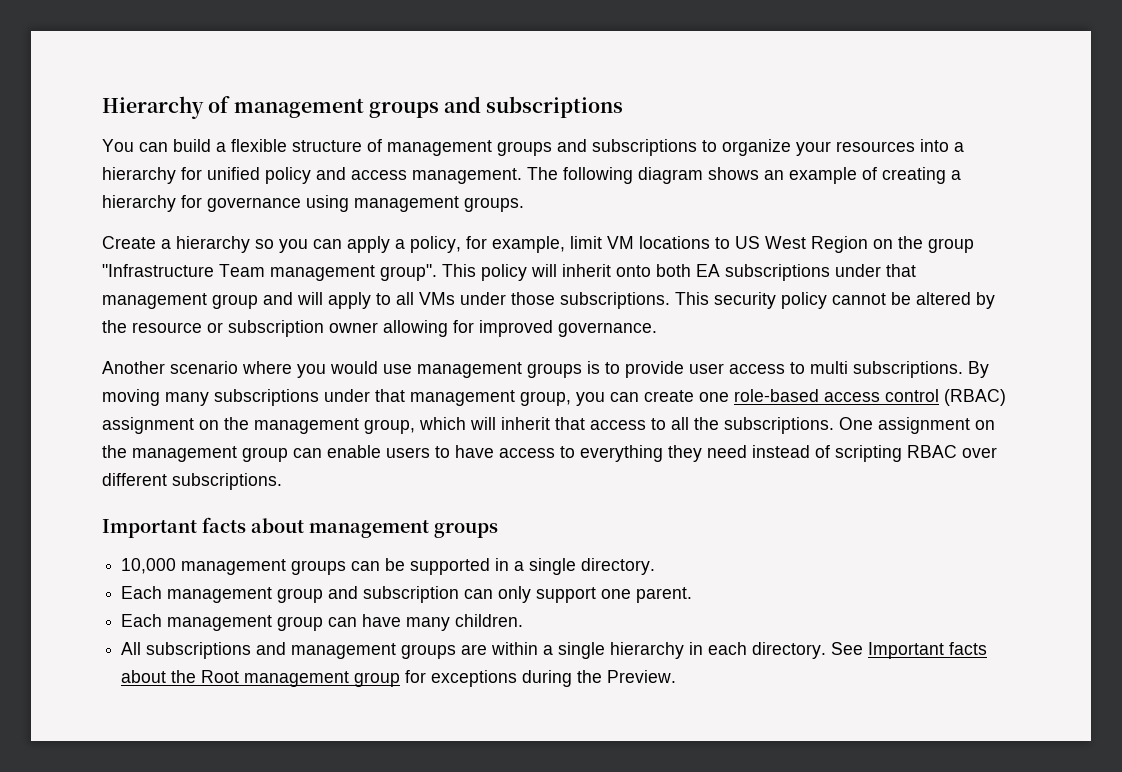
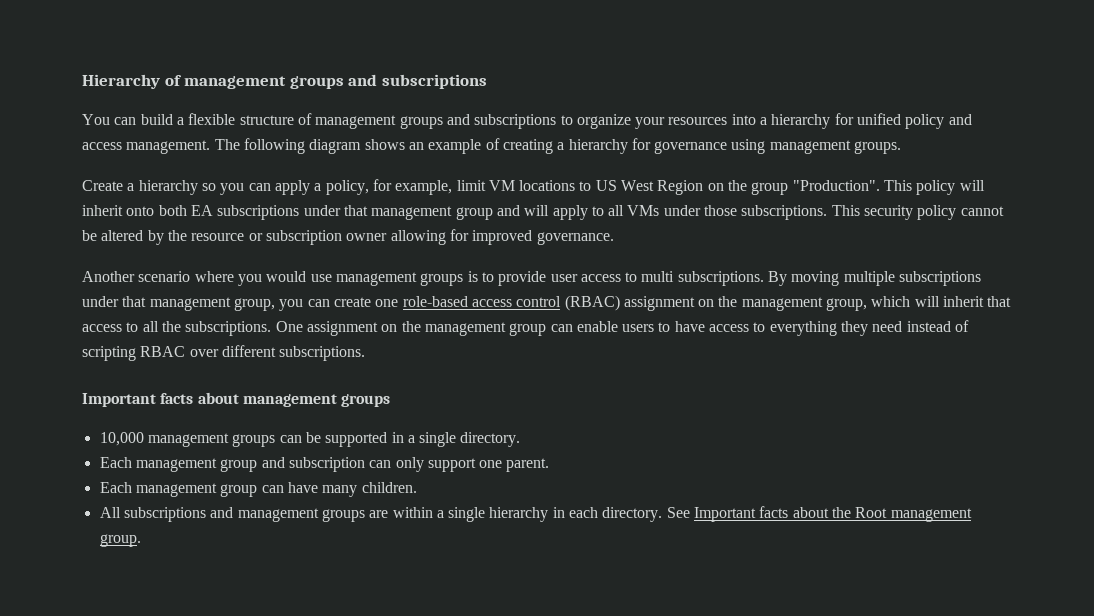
- Create a hierarchy so you can apply a policy, for example, limit VM locations to US West Region on the group "Infrastructure Team management group".
+ Create a hierarchy so you can apply a policy, for example, limit VM locations to US West Region on the group "Production".
- By moving many subscriptions under that management group, you can create one role-based access control (RBAC) assignment on the management group, which will inherit that access to all the subscriptions.
+ By moving multiple subscriptions under that management group, you can create one role-based access control (RBAC) assignment on the management group, which will inherit that access to all the subscriptions.
- See Important facts about the Root management group for exceptions during the Preview.
+ See Important facts about the Root management group.

